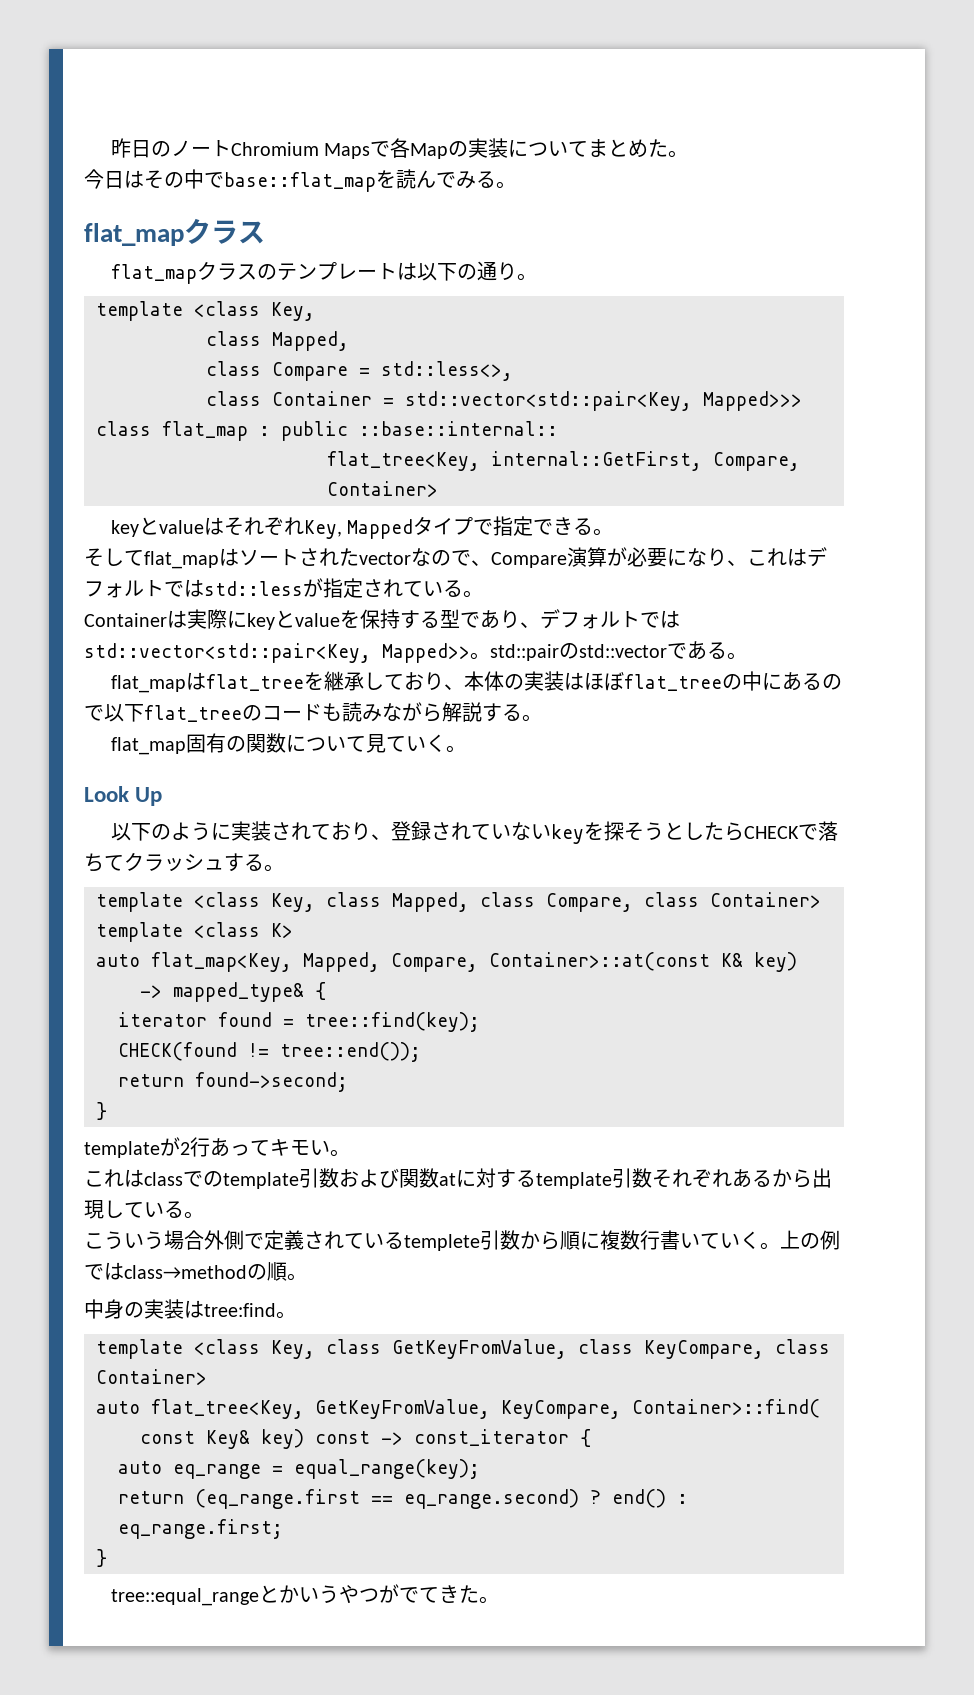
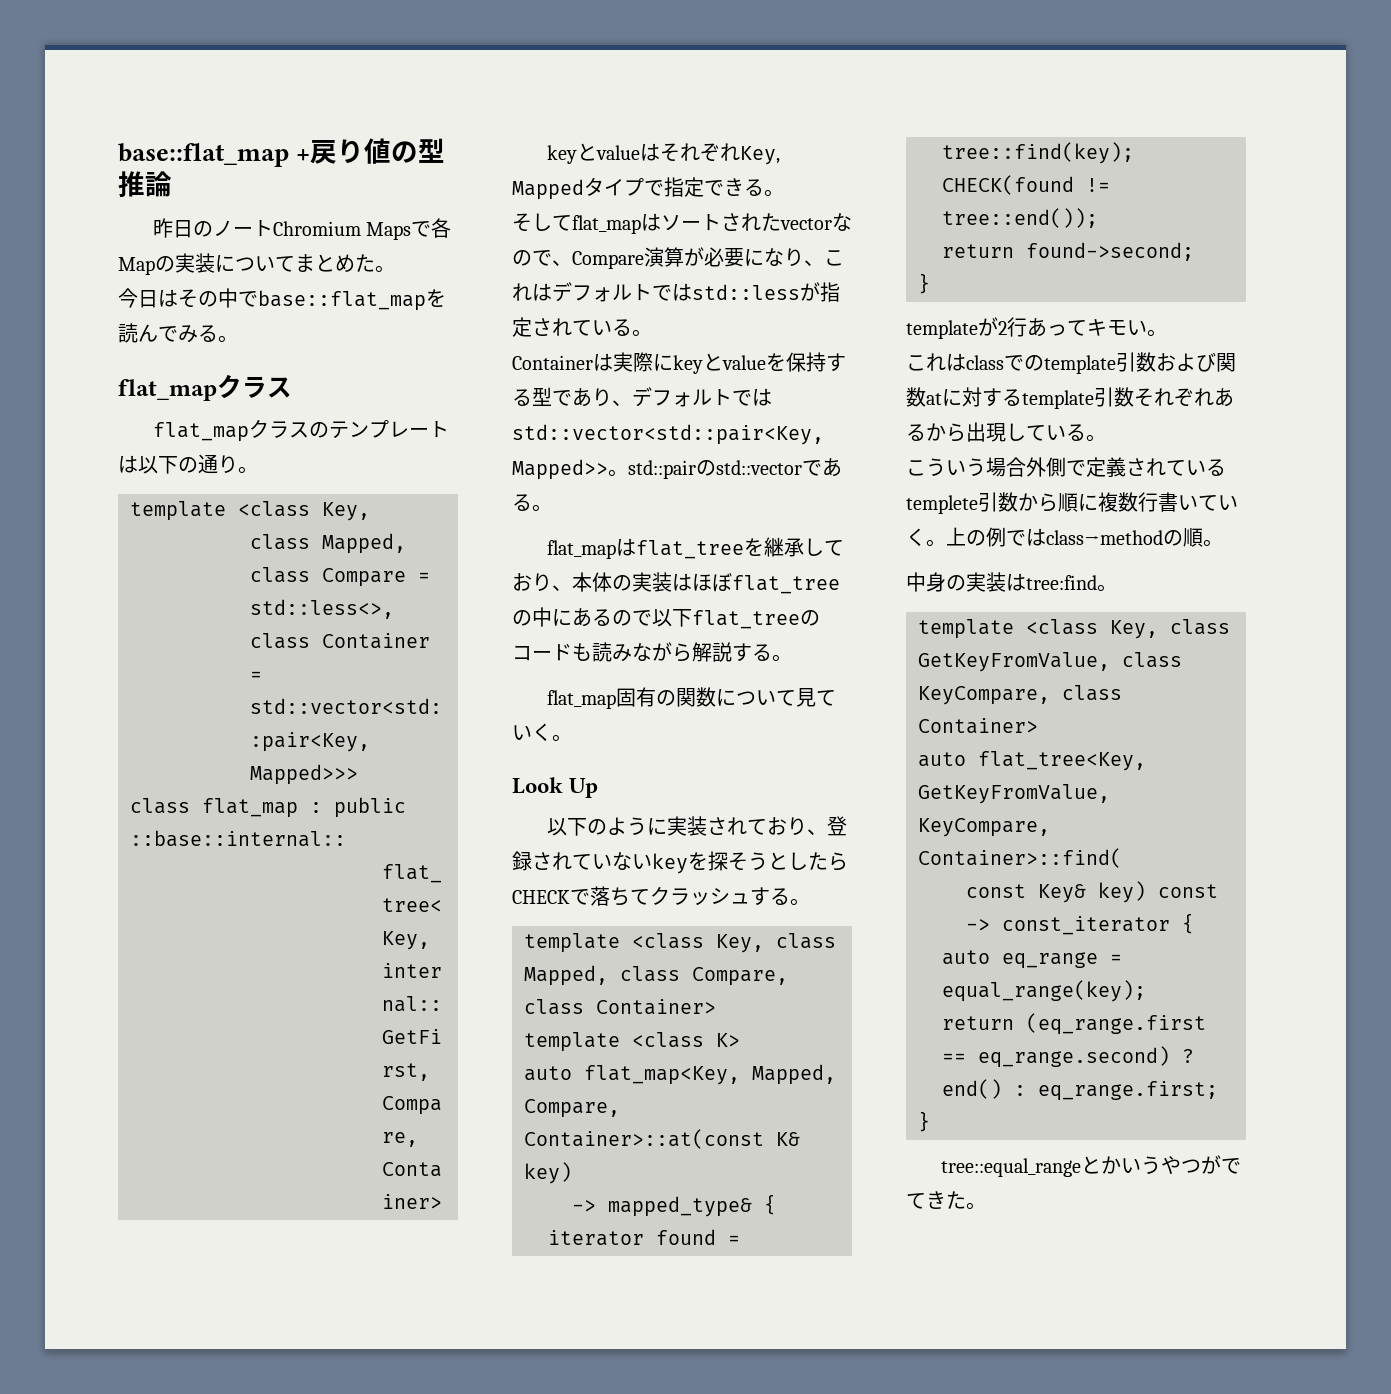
+ base::flat_map +戻り値の型推論

